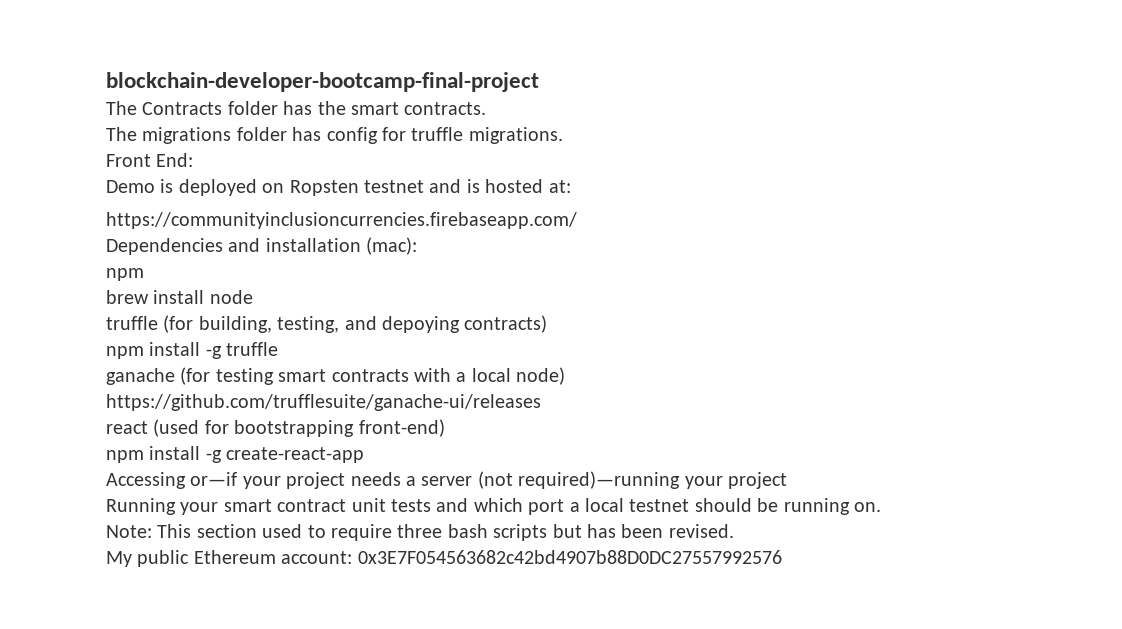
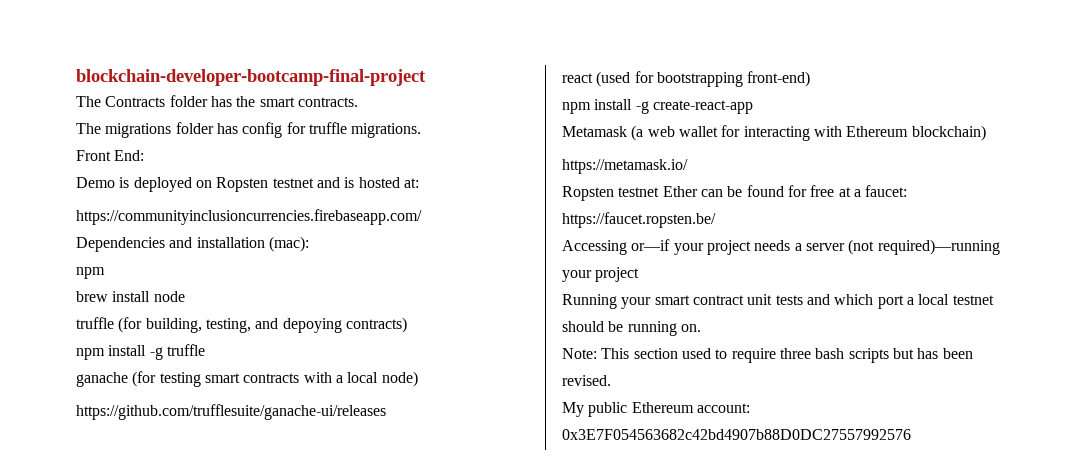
+ Metamask (a web wallet for interacting with Ethereum blockchain)
+ https://metamask.io/
+ Ropsten testnet Ether can be found for free at a faucet: https://faucet.ropsten.be/

